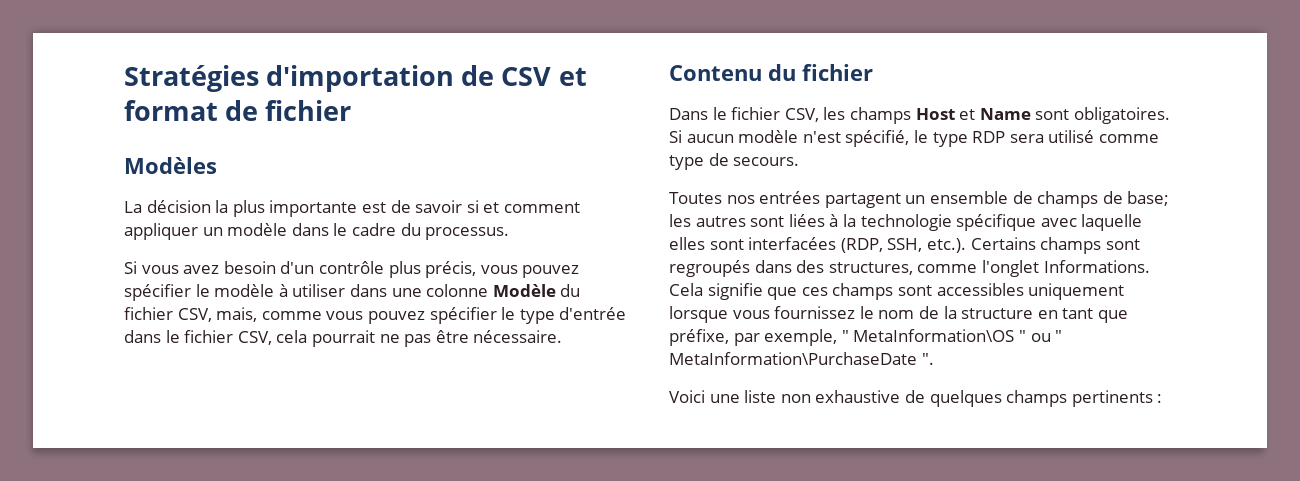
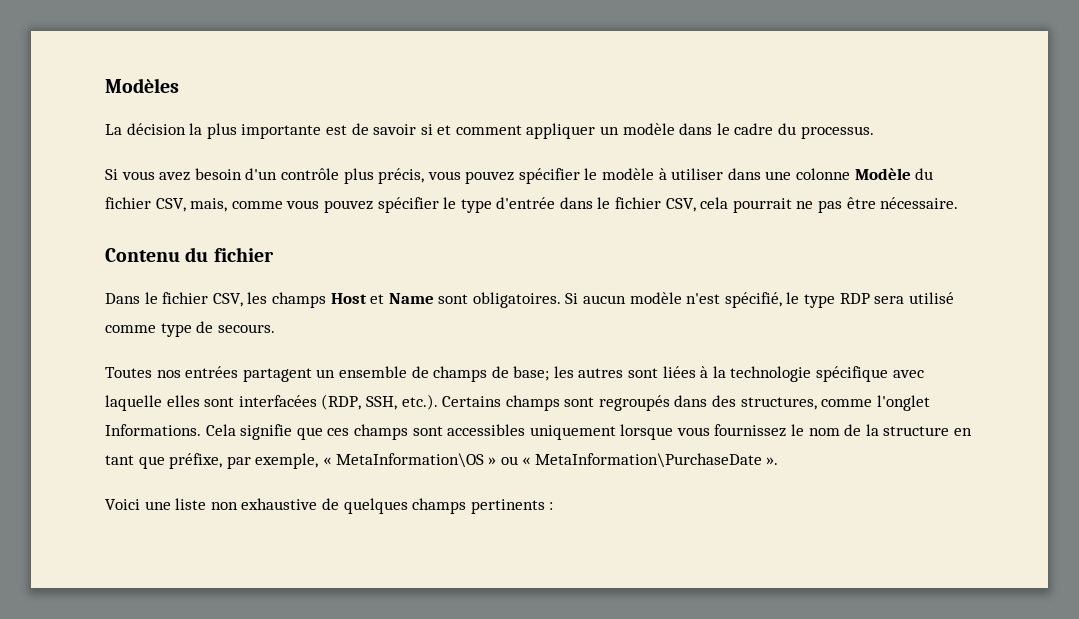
- Stratégies d'importation de CSV et format de fichier
- Cela signifie que ces champs sont accessibles uniquement lorsque vous fournissez le nom de la structure en tant que préfixe, par exemple, " MetaInformation\OS " ou " MetaInformation\PurchaseDate ".
+ Cela signifie que ces champs sont accessibles uniquement lorsque vous fournissez le nom de la structure en tant que préfixe, par exemple, « MetaInformation\OS » ou « MetaInformation\PurchaseDate ».

